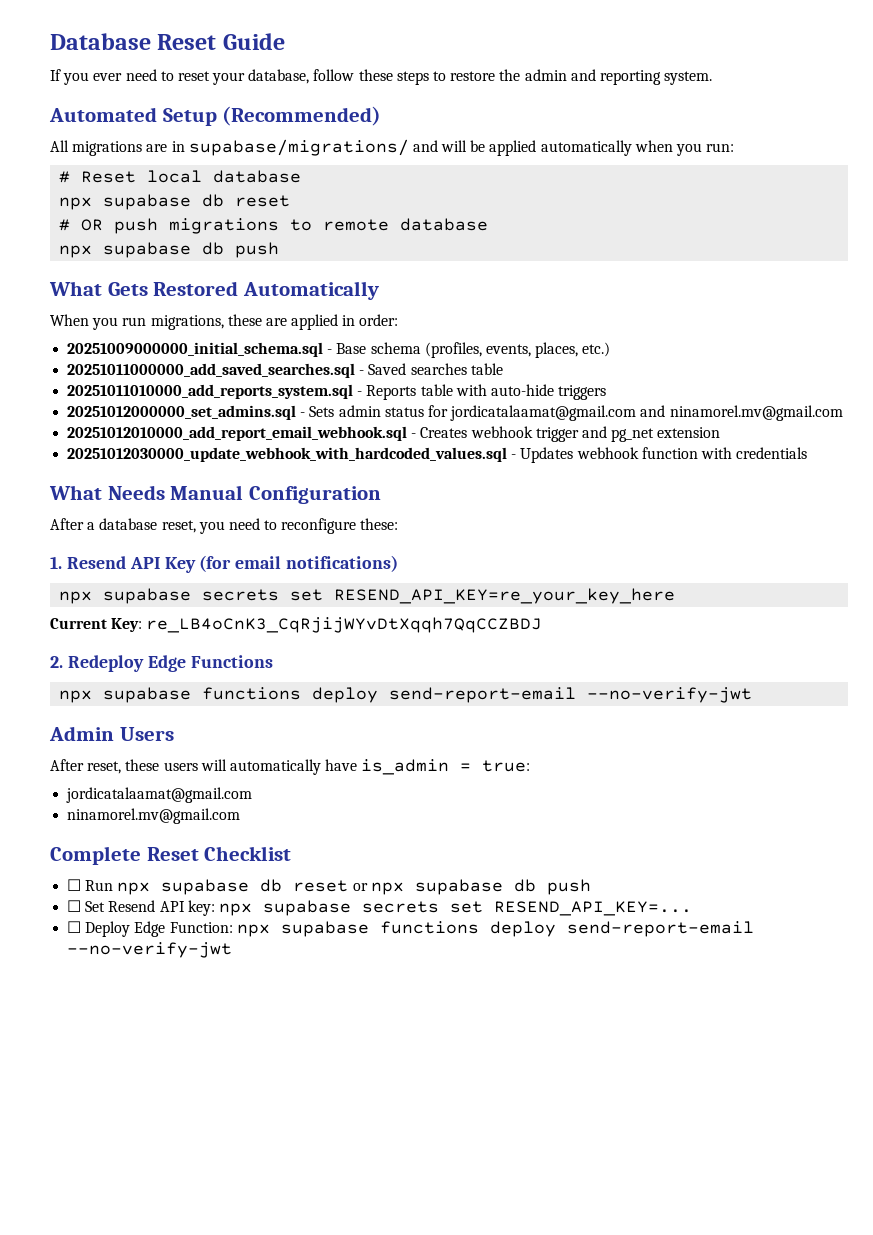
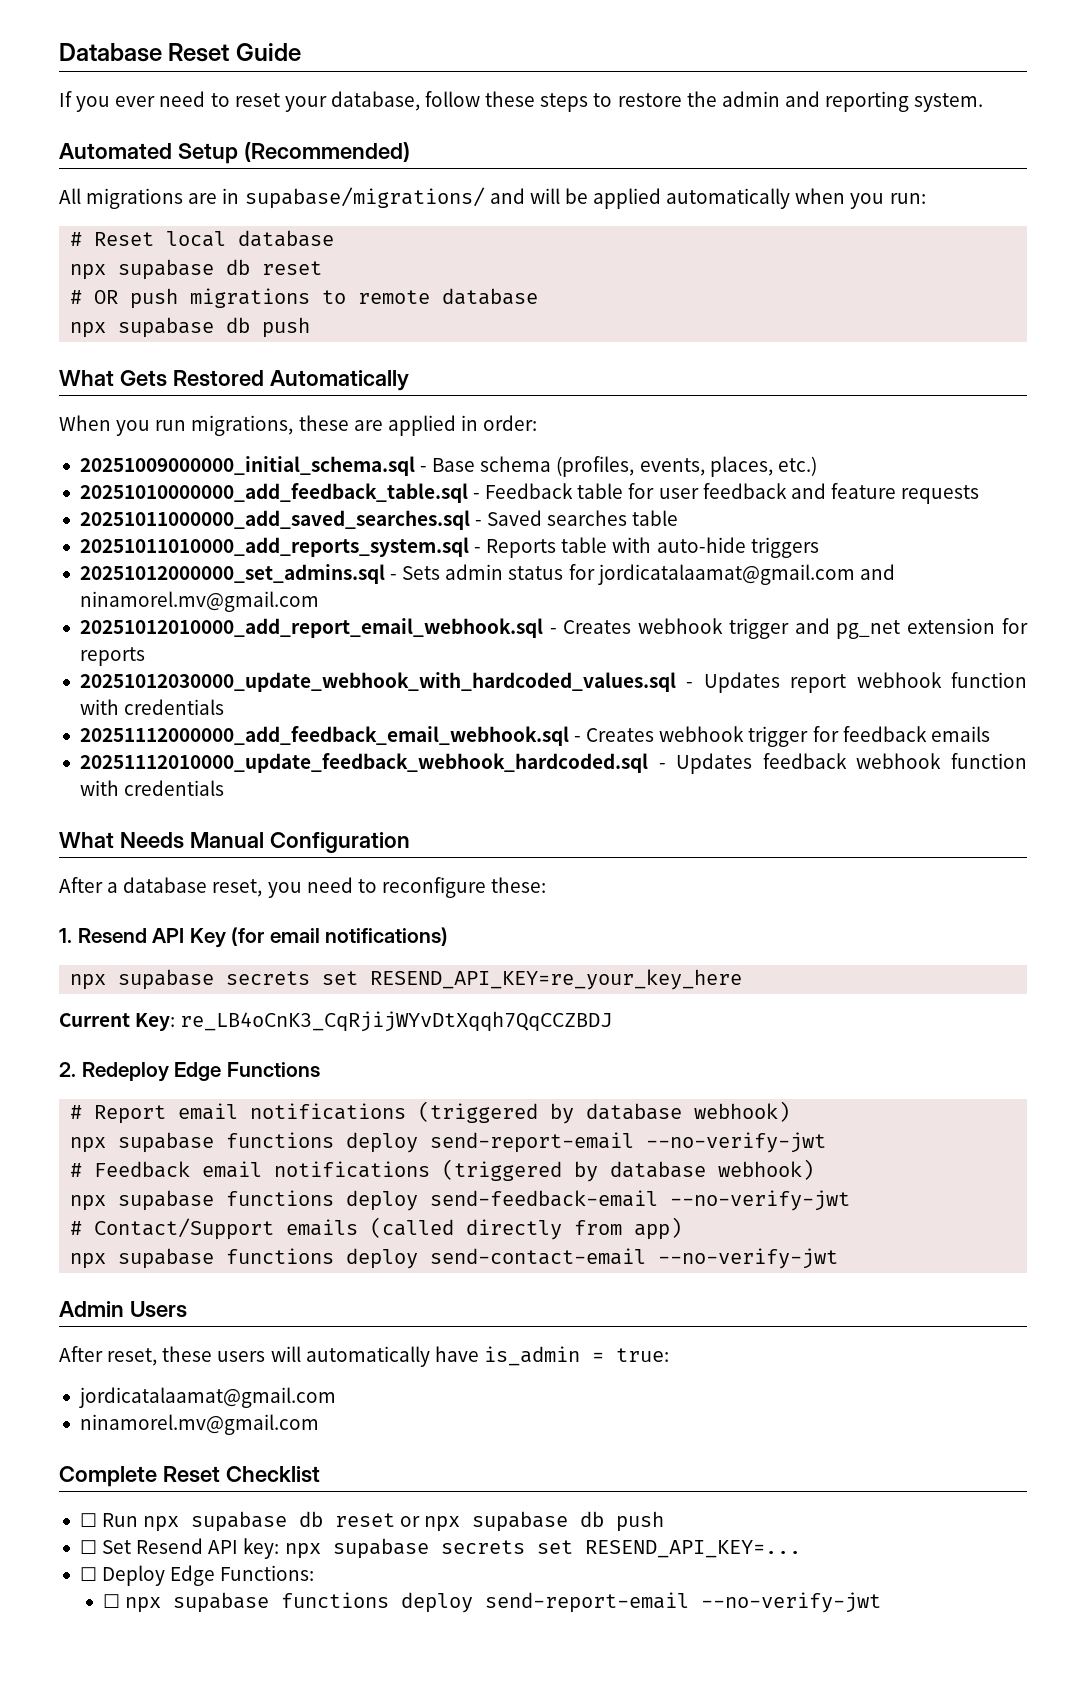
+ 20251010000000_add_feedback_table.sql - Feedback table for user feedback and feature requests
- 20251012010000_add_report_email_webhook.sql - Creates webhook trigger and pg_net extension
+ 20251012010000_add_report_email_webhook.sql - Creates webhook trigger and pg_net extension for reports
- 20251012030000_update_webhook_with_hardcoded_values.sql - Updates webhook function with credentials
+ 20251012030000_update_webhook_with_hardcoded_values.sql - Updates report webhook function with credentials
+ 20251112000000_add_feedback_email_webhook.sql - Creates webhook trigger for feedback emails
+ 20251112010000_update_feedback_webhook_hardcoded.sql - Updates feedback webhook function with credentials
  2. Redeploy Edge Functions
+ # Report email notifications (triggered by database webhook)
  npx supabase functions deploy send-report-email --no-verify-jwt
+ # Feedback email notifications (triggered by database webhook)
+ npx supabase functions deploy send-feedback-email --no-verify-jwt
+ # Contact/Support emails (called directly from app)
+ npx supabase functions deploy send-contact-email --no-verify-jwt
- ☐ Deploy Edge Function: npx supabase functions deploy send-report-email --no-verify-jwt
+ ☐ Deploy Edge Functions:
+ ☐ npx supabase functions deploy send-report-email --no-verify-jwt

